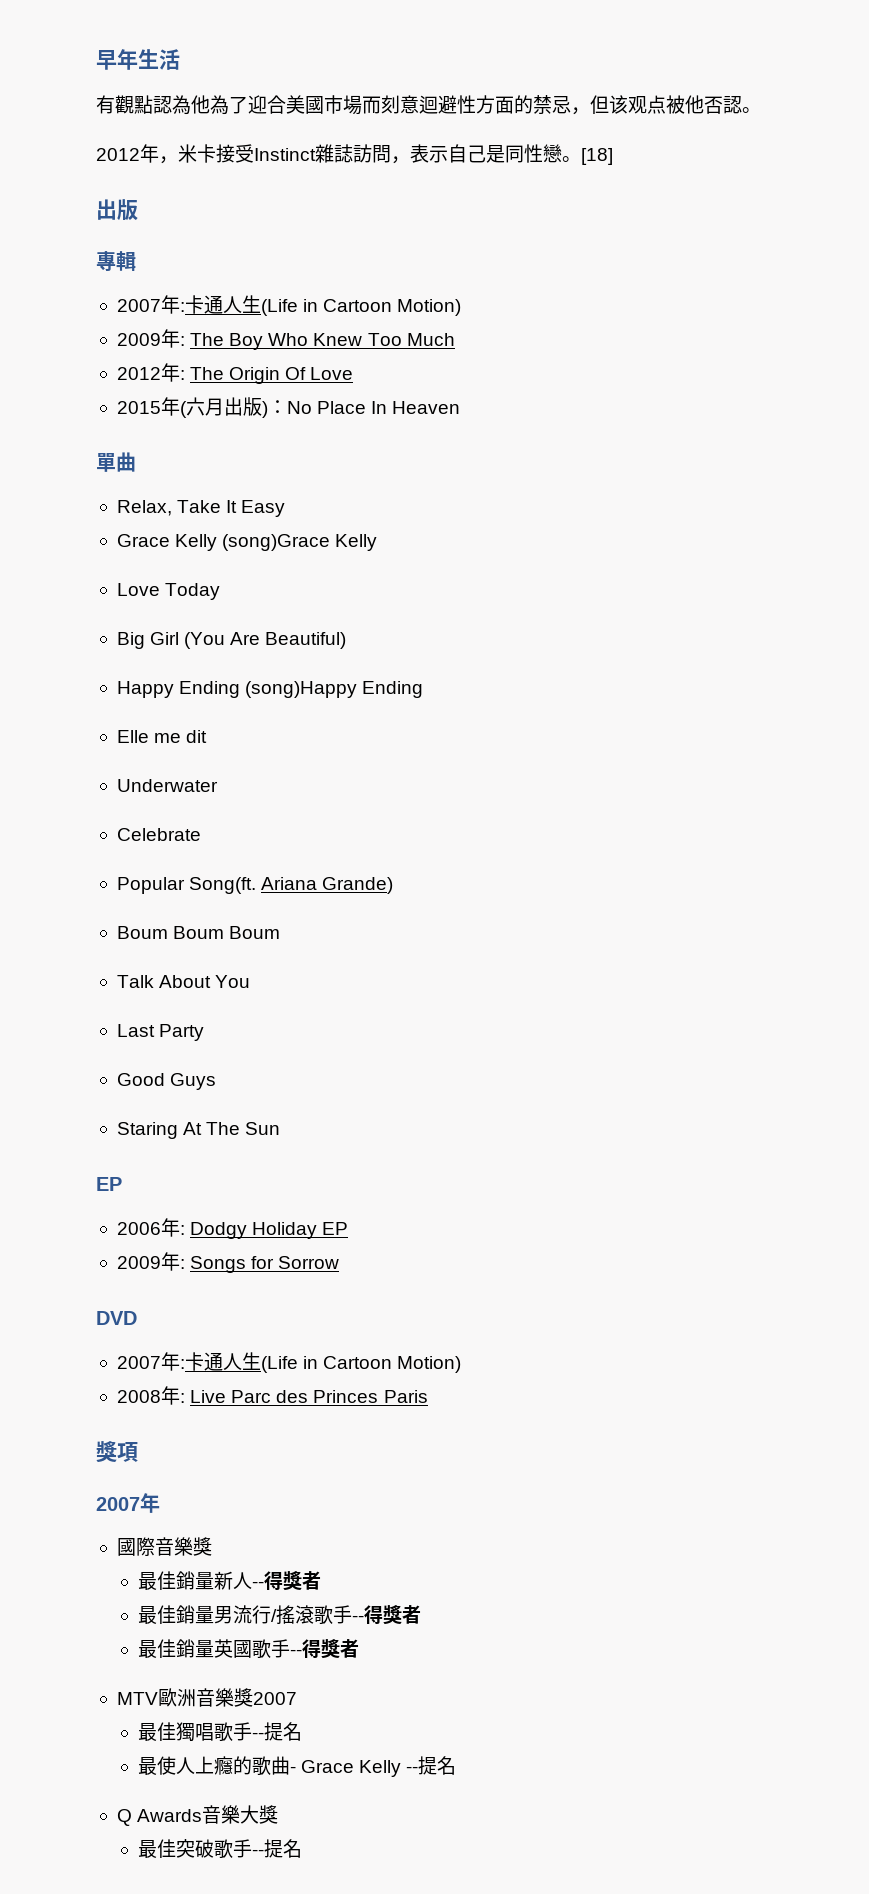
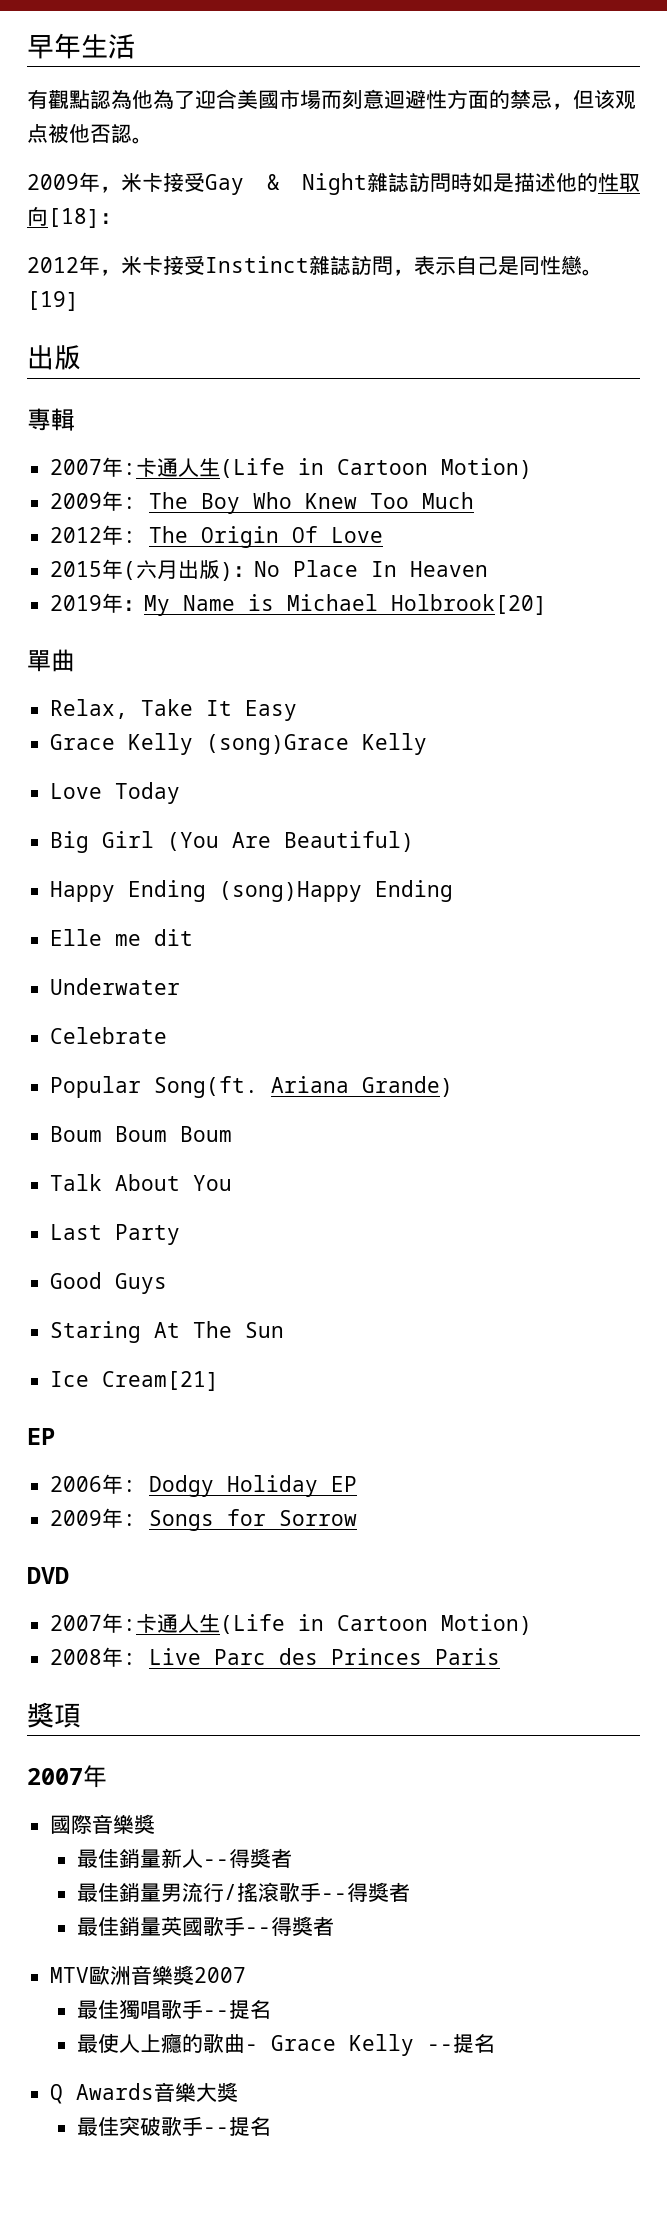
+ 2009年，米卡接受Gay & Night雜誌訪問時如是描述他的性取向[18]：
- [18]
+ [19]
+ 2019年：My Name is Michael Holbrook[20]
+ Ice Cream[21]

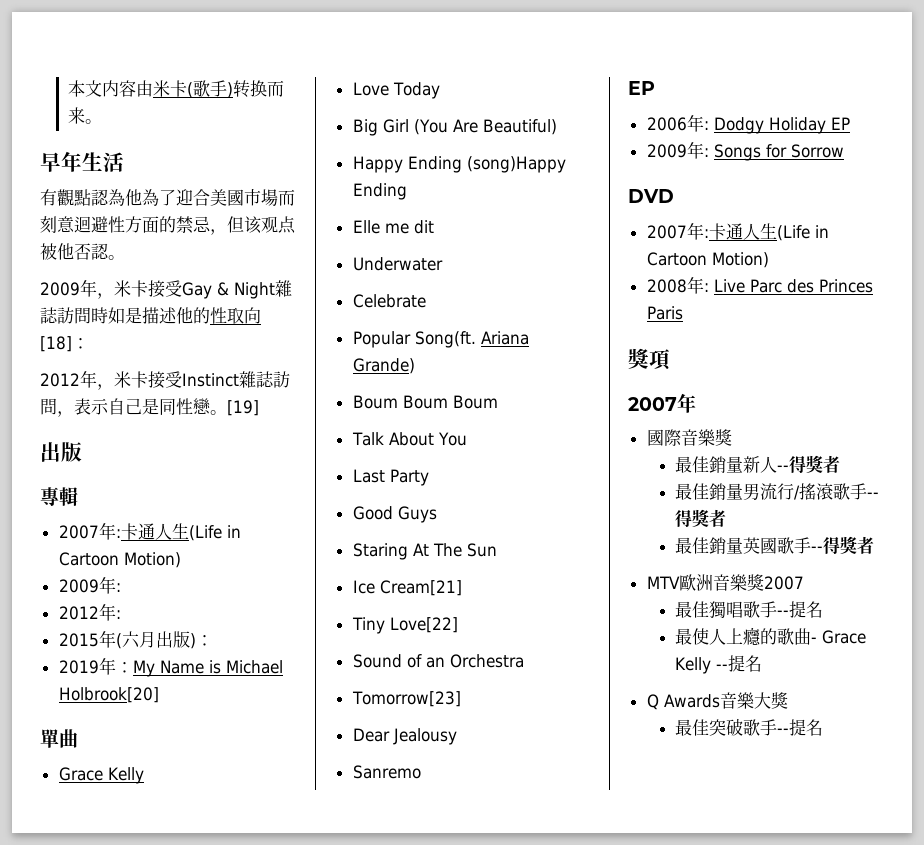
+ 本文内容由米卡(歌手)转换而来。
  專輯
  2007年:卡通人生(Life in Cartoon Motion)
- 2009年: The Boy Who Knew Too Much
+ 2009年:
- 2012年: The Origin Of Love
+ 2012年:
- 2015年(六月出版)：No Place In Heaven
+ 2015年(六月出版)：
  單曲
- Relax, Take It Easy
- Grace Kelly (song)Grace Kelly
+ Grace Kelly
+ Tiny Love[22]
+ Sound of an Orchestra
+ Tomorrow[23]
+ Dear Jealousy
+ Sanremo

